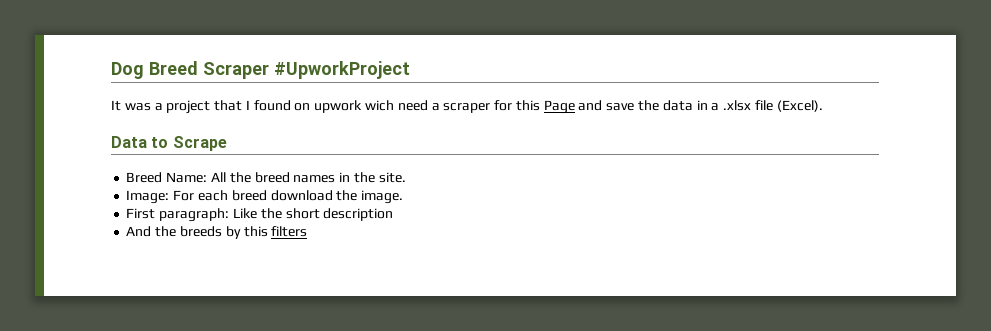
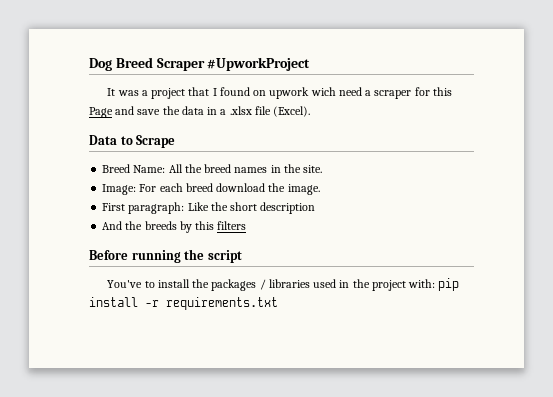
+ Before running the script
+ You've to install the packages / libraries used in the project with: pip install -r requirements.txt

